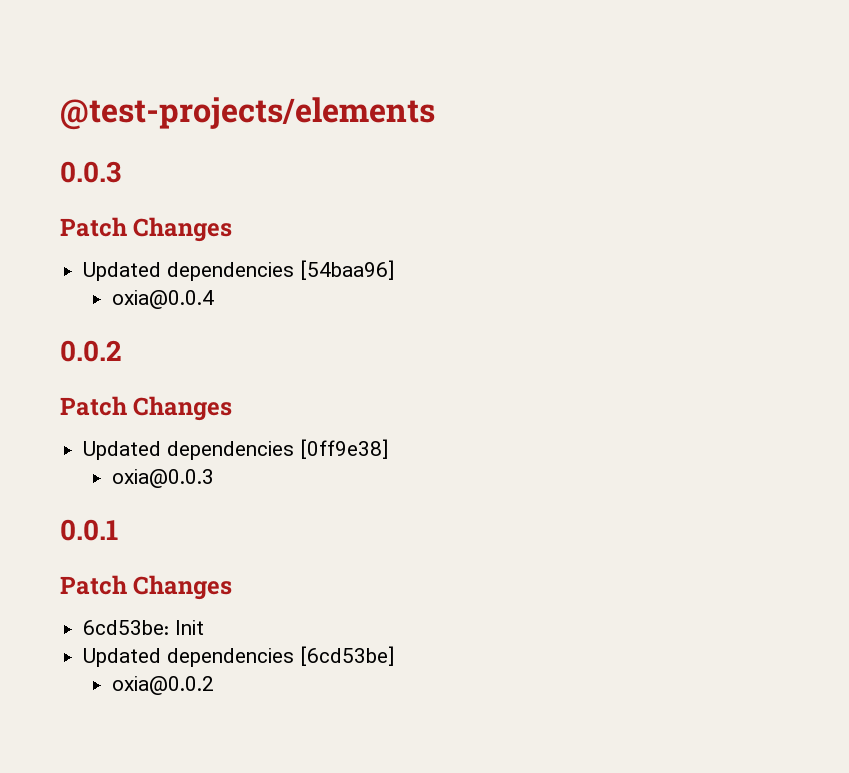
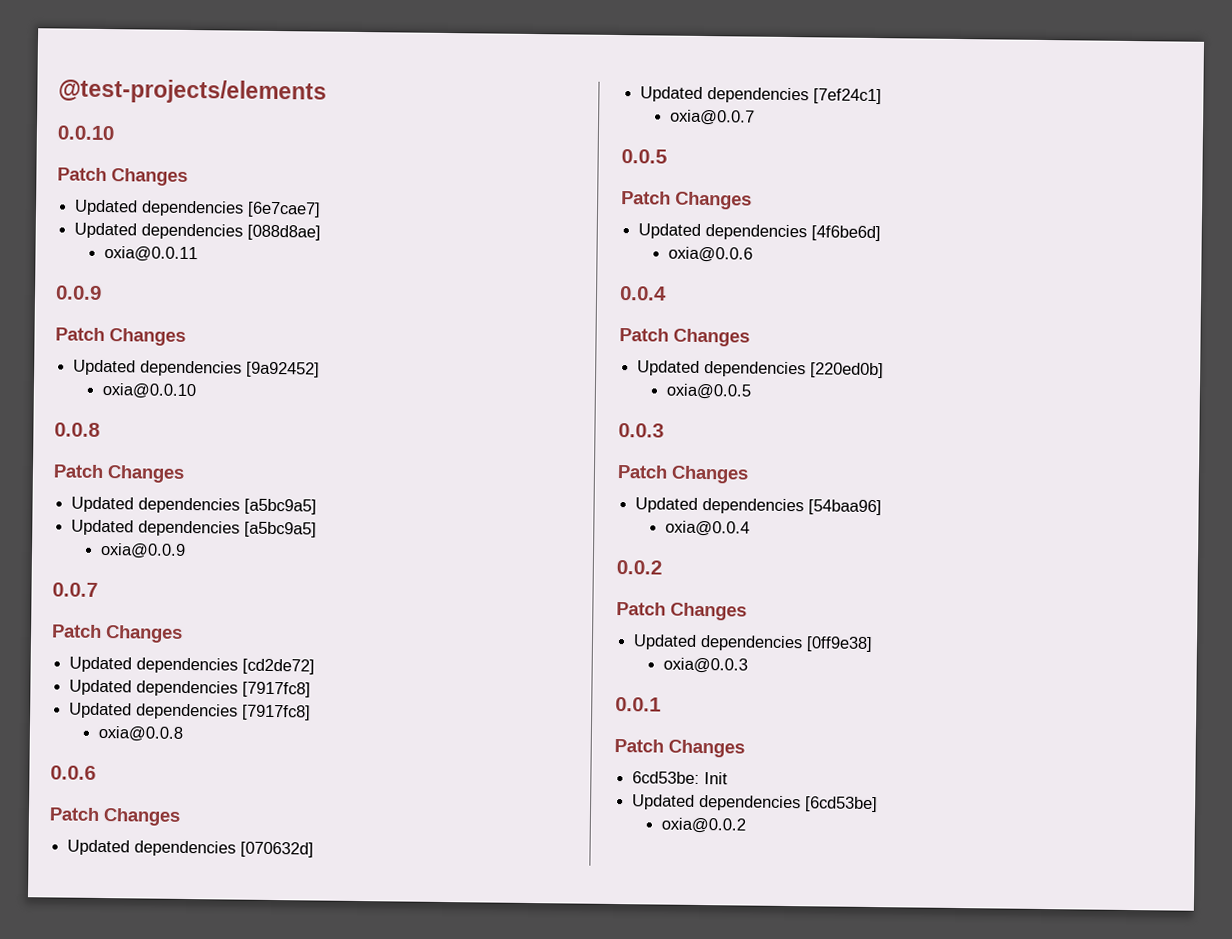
+ 0.0.10
+ Patch Changes
+ Updated dependencies [6e7cae7]
+ Updated dependencies [088d8ae]
+ oxia@0.0.11
+ 0.0.9
+ Patch Changes
+ Updated dependencies [9a92452]
+ oxia@0.0.10
+ 0.0.8
+ Patch Changes
+ Updated dependencies [a5bc9a5]
+ Updated dependencies [a5bc9a5]
+ oxia@0.0.9
+ 0.0.7
+ Patch Changes
+ Updated dependencies [cd2de72]
+ Updated dependencies [7917fc8]
+ Updated dependencies [7917fc8]
+ oxia@0.0.8
+ 0.0.6
+ Patch Changes
+ Updated dependencies [070632d]
+ Updated dependencies [7ef24c1]
+ oxia@0.0.7
+ 0.0.5
+ Patch Changes
+ Updated dependencies [4f6be6d]
+ oxia@0.0.6
+ 0.0.4
+ Patch Changes
+ Updated dependencies [220ed0b]
+ oxia@0.0.5

